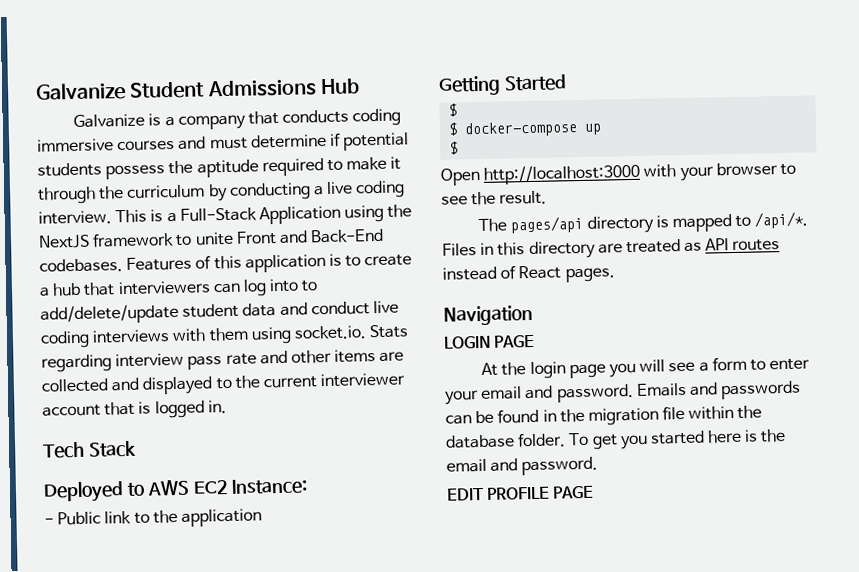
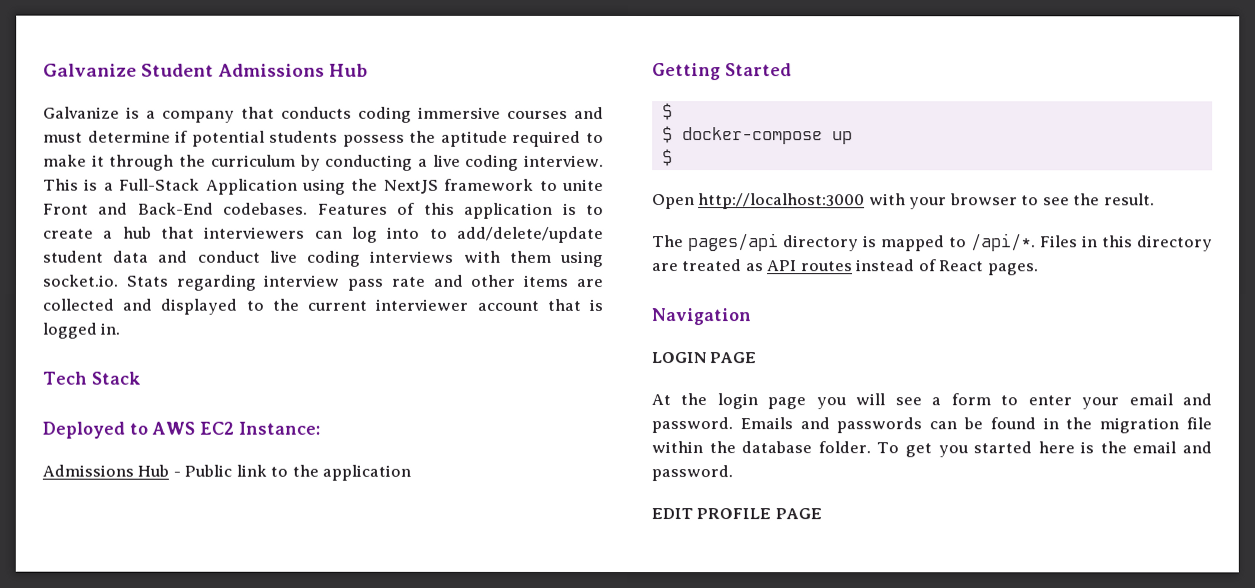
- - Public link to the application
+ Admissions Hub - Public link to the application

